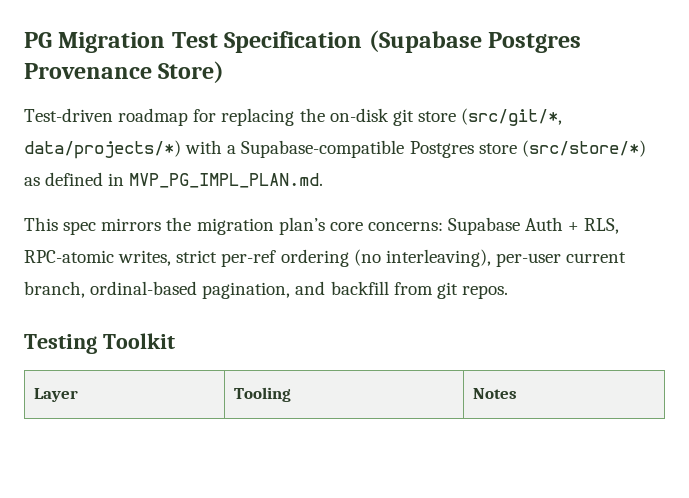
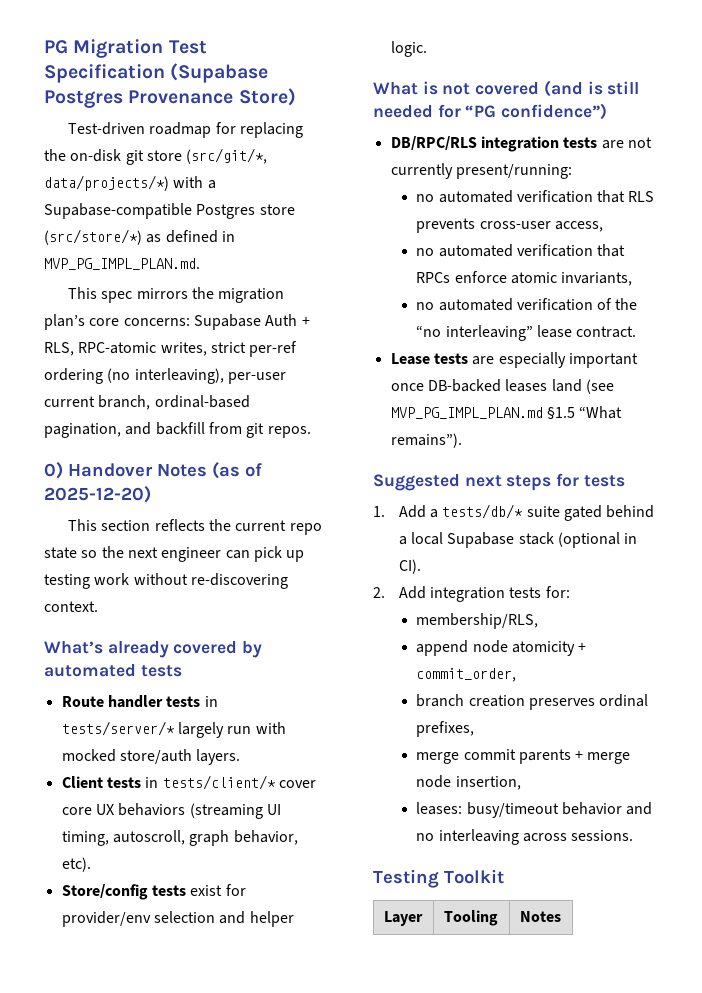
+ 0) Handover Notes (as of 2025-12-20)
+ This section reflects the current repo state so the next engineer can pick up testing work without re-discovering context.
+ What’s already covered by automated tests
+ Route handler tests in tests/server/* largely run with mocked store/auth layers.
+ Client tests in tests/client/* cover core UX behaviors (streaming UI timing, autoscroll, graph behavior, etc).
+ Store/config tests exist for provider/env selection and helper logic.
+ What is not covered (and is still needed for “PG confidence”)
+ DB/RPC/RLS integration tests are not currently present/running:
+ no automated verification that RLS prevents cross-user access,
+ no automated verification that RPCs enforce atomic invariants,
+ no automated verification of the “no interleaving” lease contract.
+ Lease tests are especially important once DB-backed leases land (see MVP_PG_IMPL_PLAN.md §1.5 “What remains”).
+ Suggested next steps for tests
+ 1. Add a tests/db/* suite gated behind a local Supabase stack (optional in CI).
+ 2. Add integration tests for:
+ membership/RLS,
+ append node atomicity + commit_order,
+ branch creation preserves ordinal prefixes,
+ merge commit parents + merge node insertion,
+ leases: busy/timeout behavior and no interleaving across sessions.

